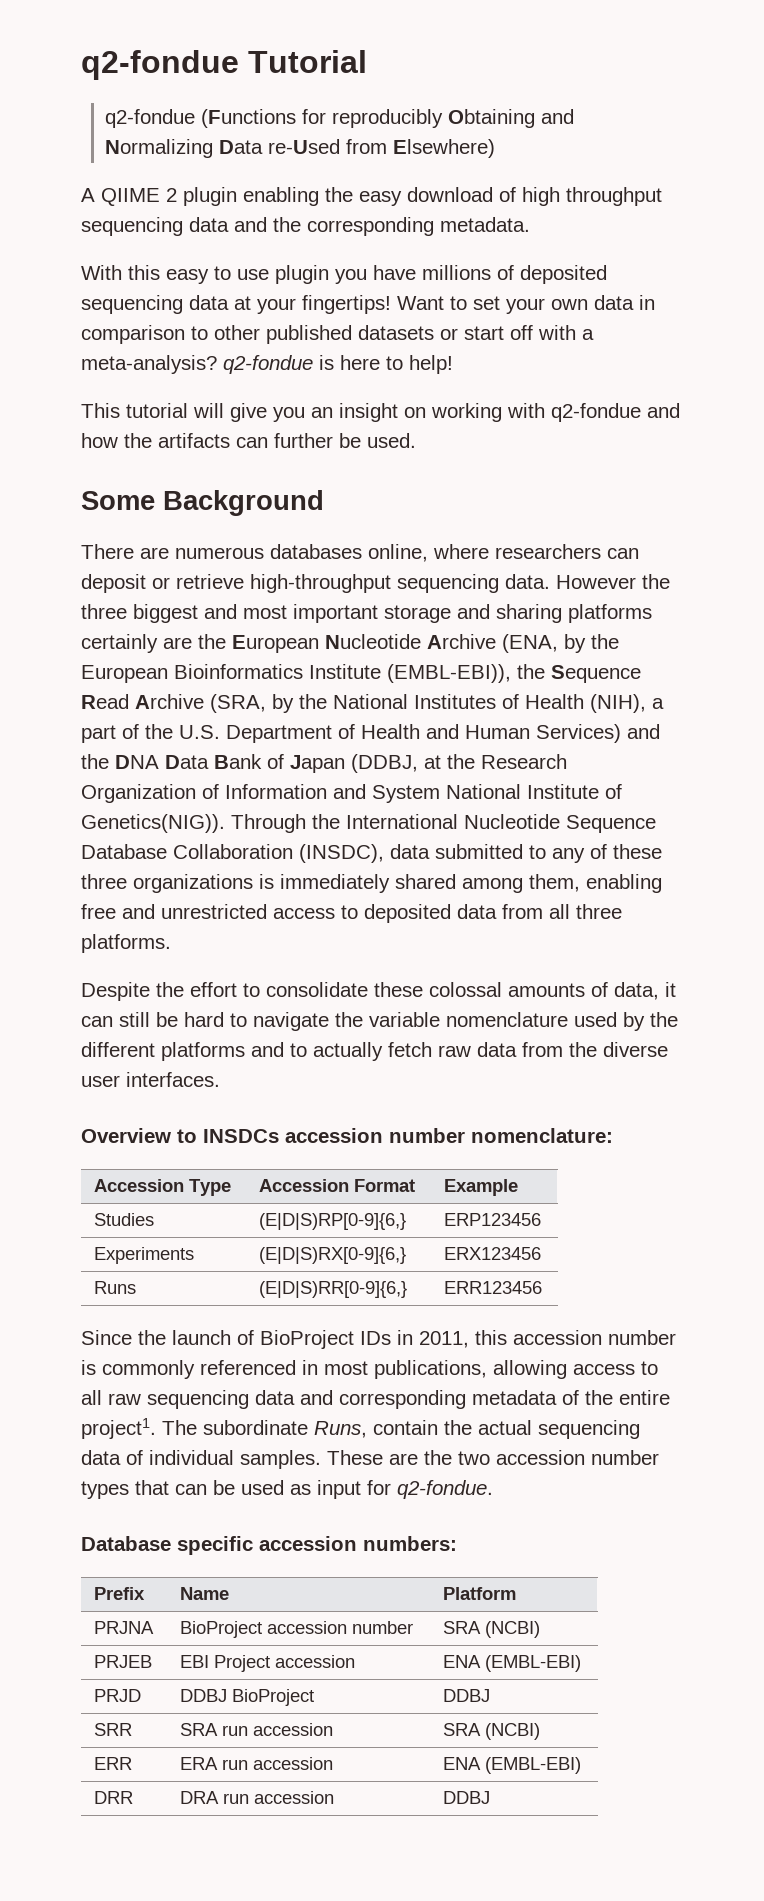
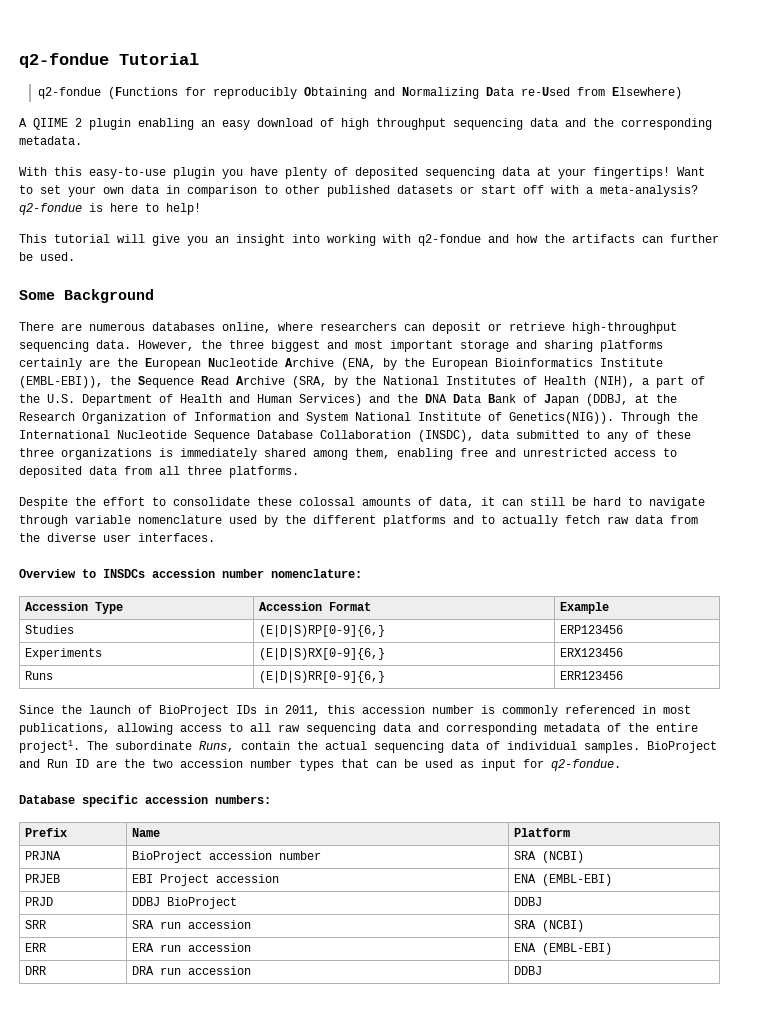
- A QIIME 2 plugin enabling the easy download of high throughput sequencing data and the corresponding metadata.
+ A QIIME 2 plugin enabling an easy download of high throughput sequencing data and the corresponding metadata.
- With this easy to use plugin you have millions of deposited sequencing data at your fingertips!
+ With this easy-to-use plugin you have plenty of deposited sequencing data at your fingertips!
- This tutorial will give you an insight on working with q2-fondue and how the artifacts can further be used.
+ This tutorial will give you an insight into working with q2-fondue and how the artifacts can further be used.
- However the three biggest and most important storage and sharing platforms certainly are the European Nucleotide Archive (ENA, by the European Bioinformatics Institute (EMBL-EBI)), the Sequence Read Archive (SRA, by the National Institutes of Health (NIH), a part of the U.S. Department of Health and Human Services) and the DNA Data Bank of Japan (DDBJ, at the Research Organization of Information and System National Institute of Genetics(NIG)).
+ However, the three biggest and most important storage and sharing platforms certainly are the European Nucleotide Archive (ENA, by the European Bioinformatics Institute (EMBL-EBI)), the Sequence Read Archive (SRA, by the National Institutes of Health (NIH), a part of the U.S. Department of Health and Human Services) and the DNA Data Bank of Japan (DDBJ, at the Research Organization of Information and System National Institute of Genetics(NIG)).
- Despite the effort to consolidate these colossal amounts of data, it can still be hard to navigate the variable nomenclature used by the different platforms and to actually fetch raw data from the diverse user interfaces.
+ Despite the effort to consolidate these colossal amounts of data, it can still be hard to navigate through variable nomenclature used by the different platforms and to actually fetch raw data from the diverse user interfaces.
- These are the two accession number types that can be used as input for q2-fondue.
+ BioProject and Run ID are the two accession number types that can be used as input for q2-fondue.

